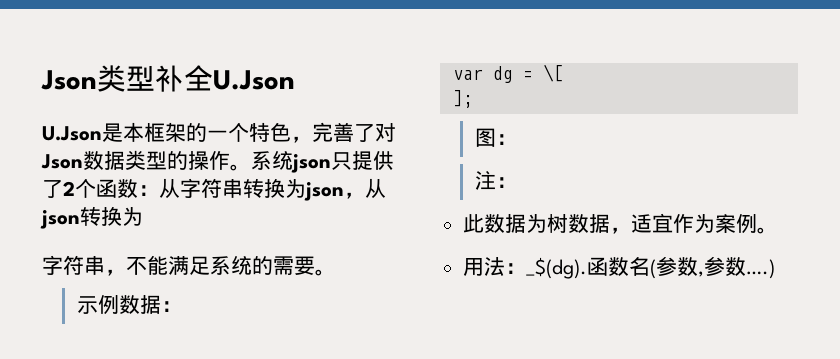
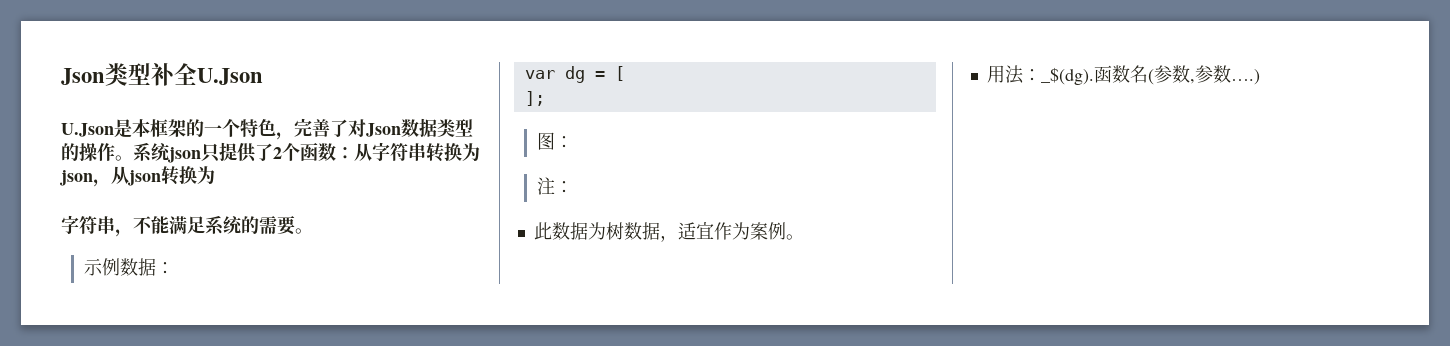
- var dg = \[
+ var dg = [

